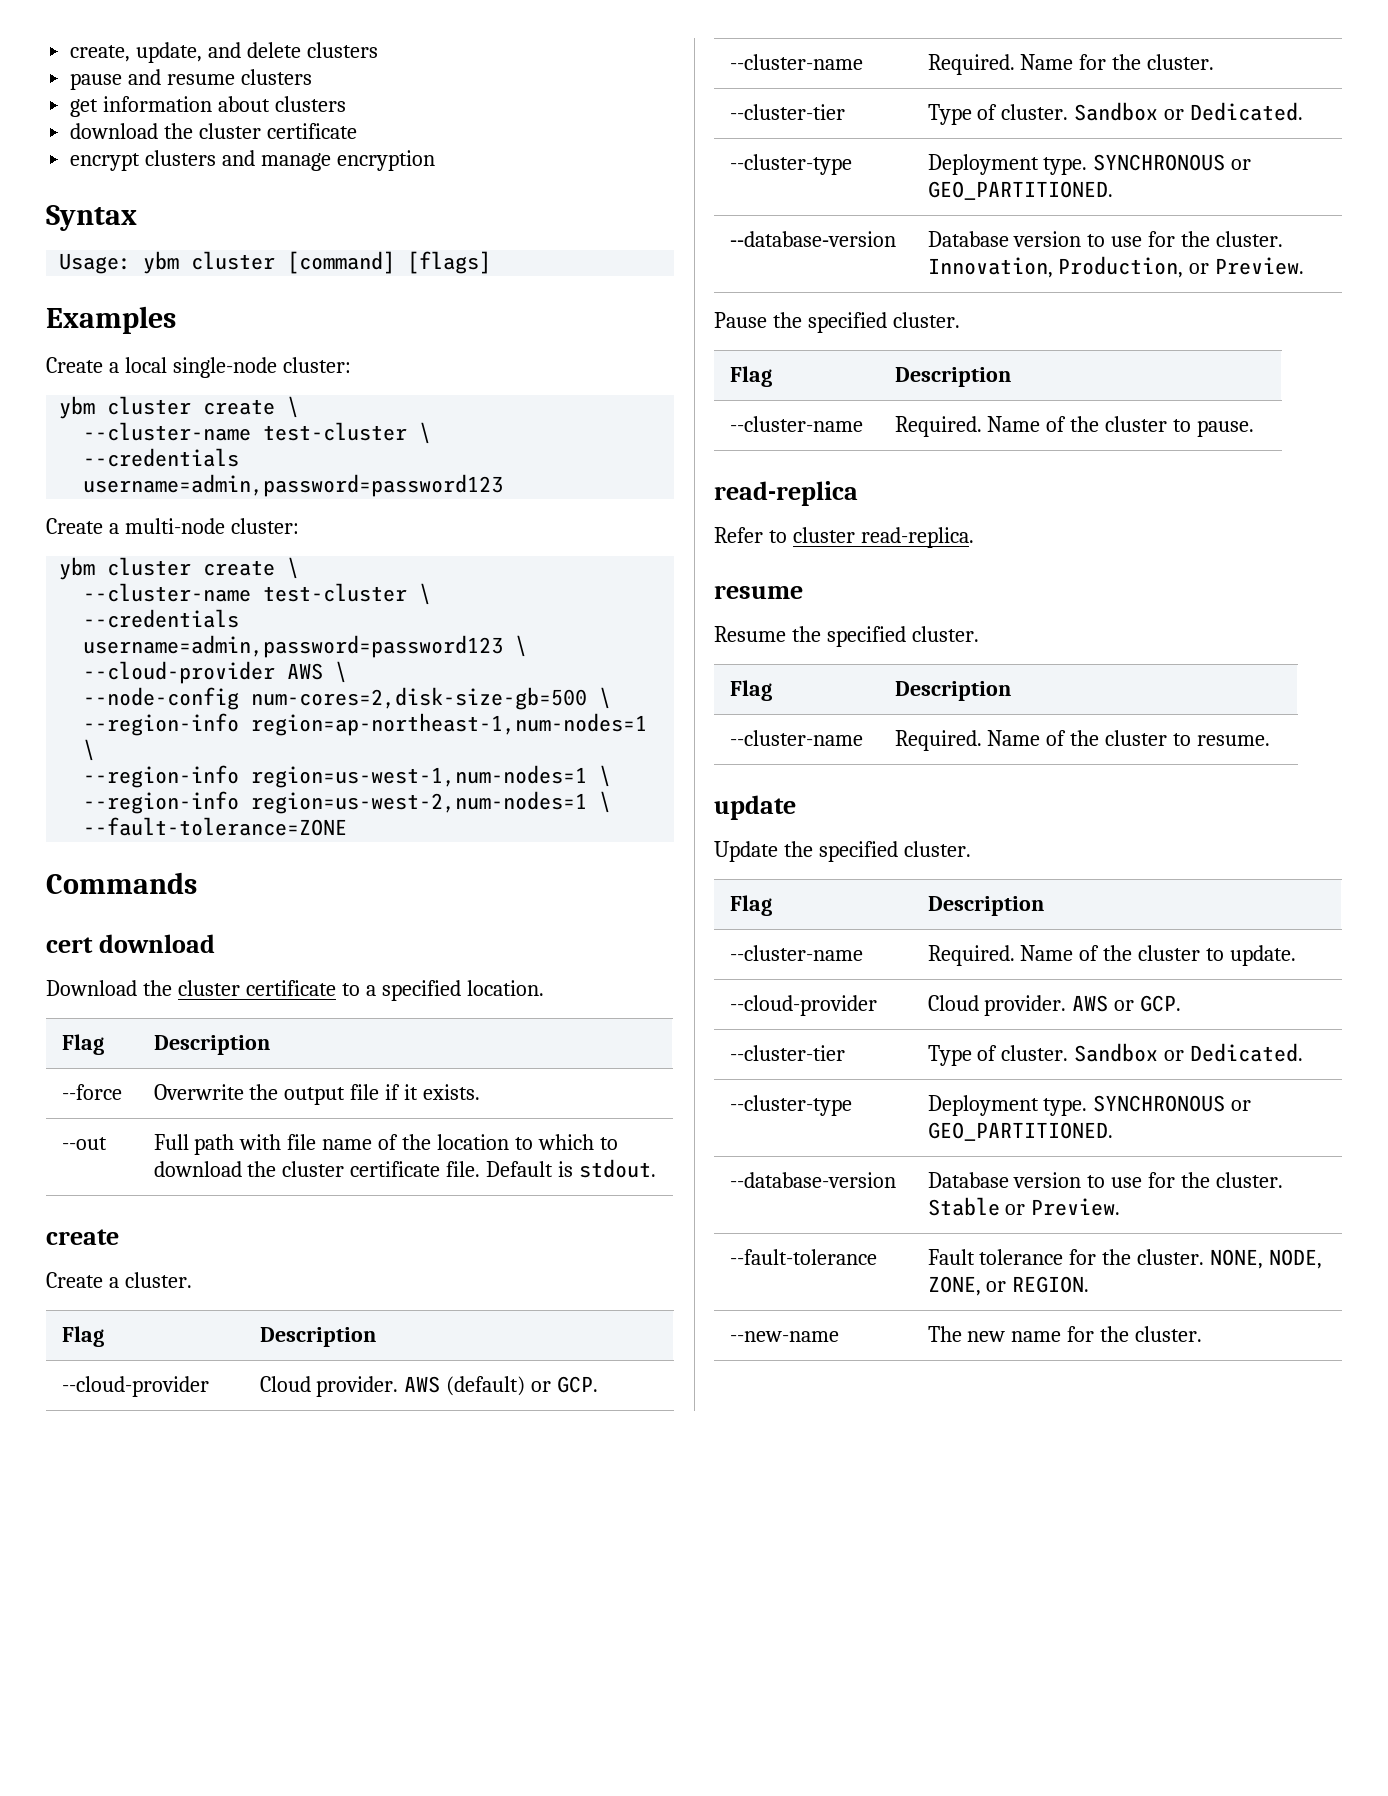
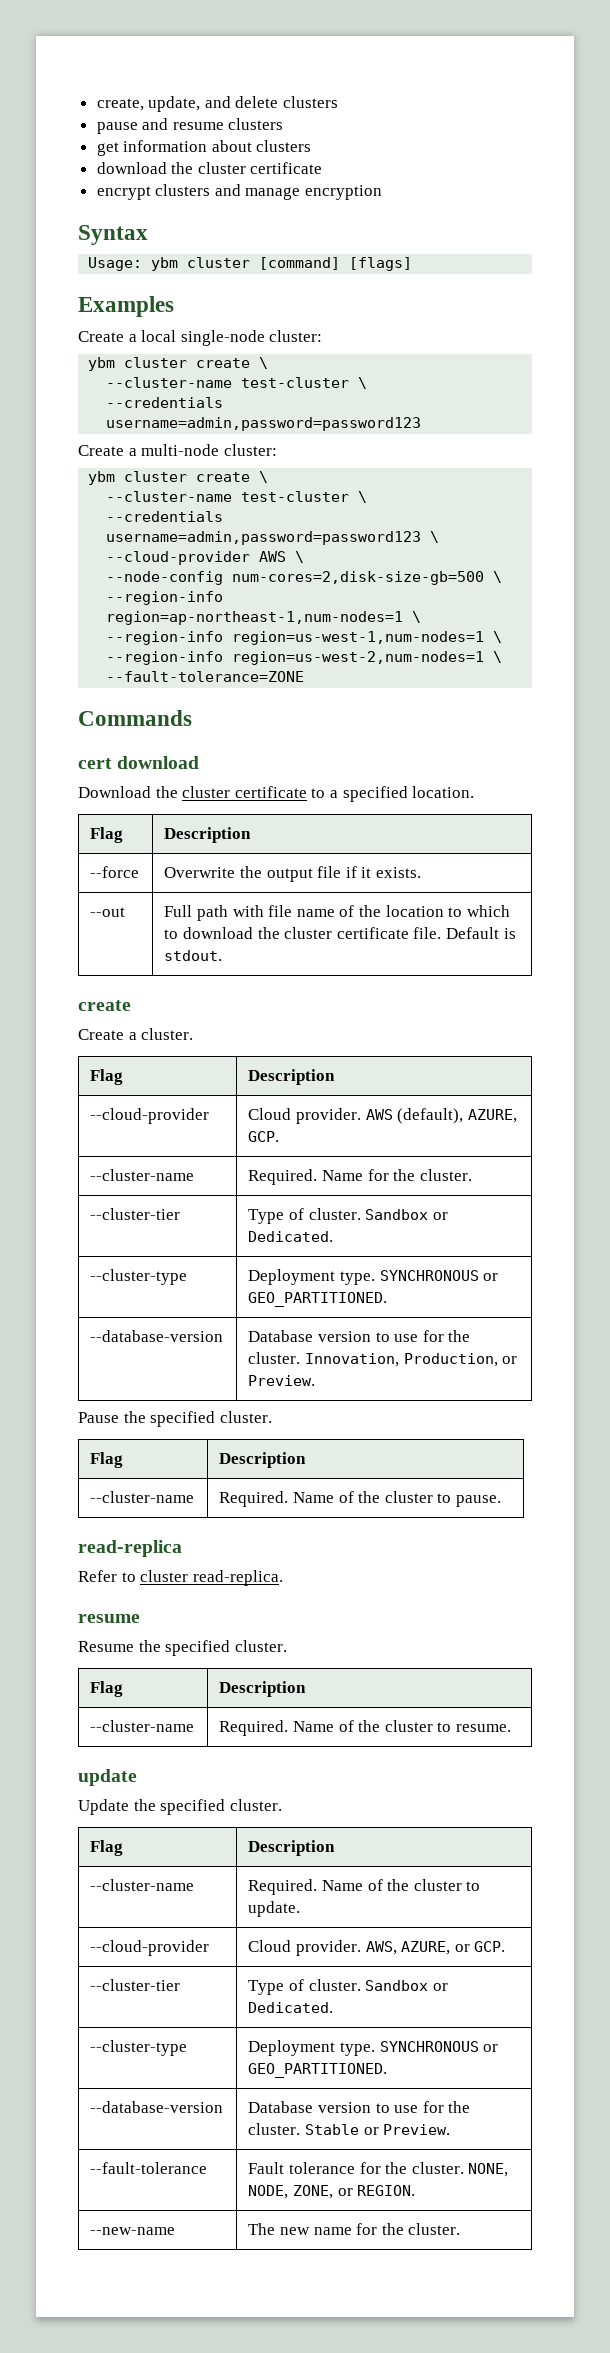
- --cloud-provider | Cloud provider. AWS (default) or GCP.
+ --cloud-provider | Cloud provider. AWS (default), AZURE, GCP.
- --cloud-provider | Cloud provider. AWS or GCP.
+ --cloud-provider | Cloud provider. AWS, AZURE, or GCP.

